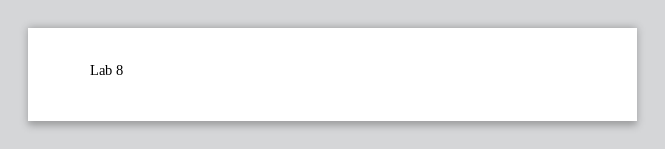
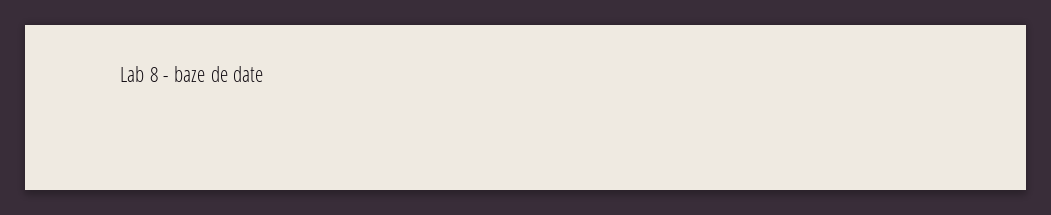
- Lab 8
+ Lab 8 - baze de date

